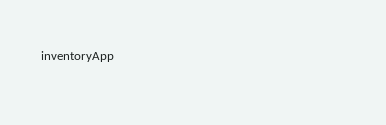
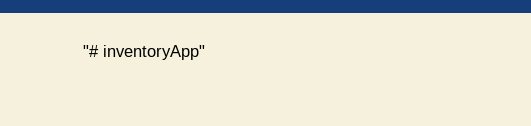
- inventoryApp
+ "# inventoryApp"

